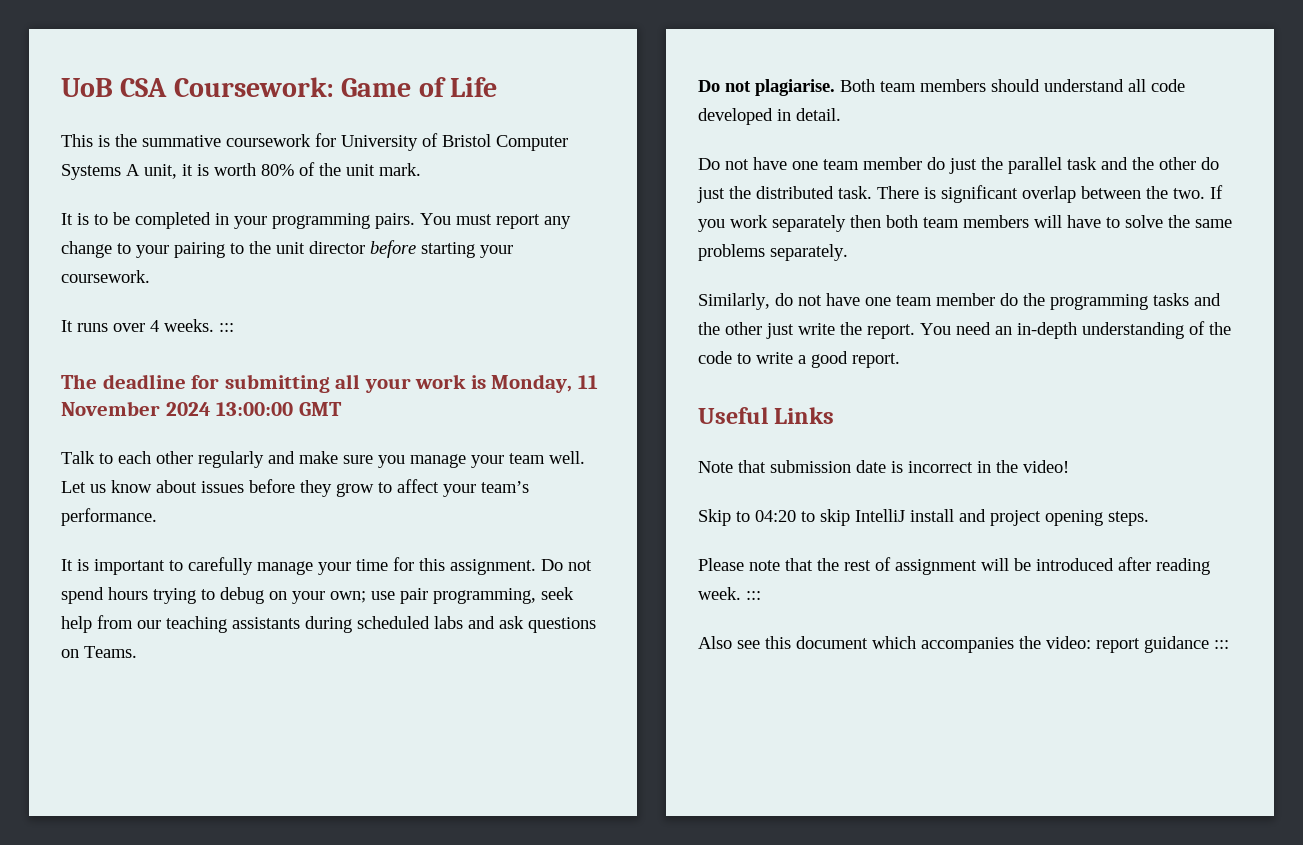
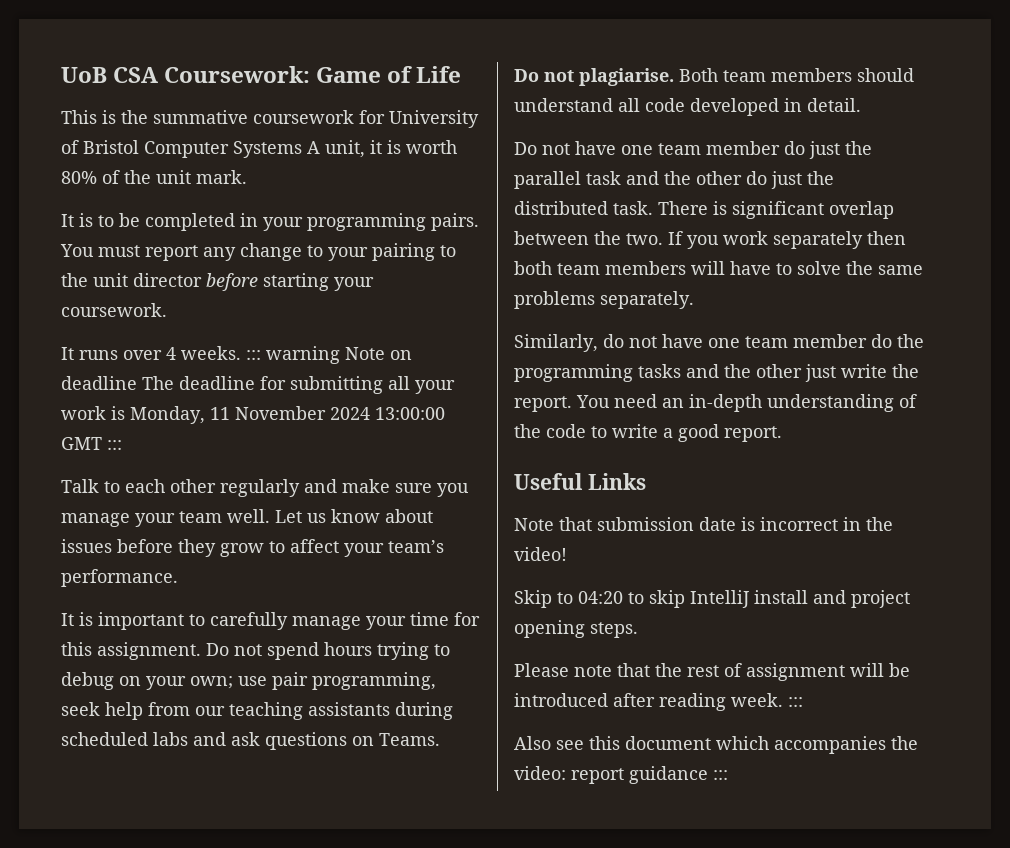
- It runs over 4 weeks. :::
- The deadline for submitting all your work is Monday, 11 November 2024 13:00:00 GMT
+ It runs over 4 weeks. ::: warning Note on deadline The deadline for submitting all your work is Monday, 11 November 2024 13:00:00 GMT :::

